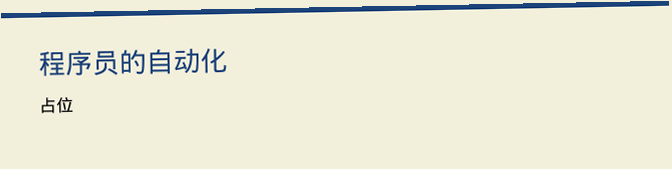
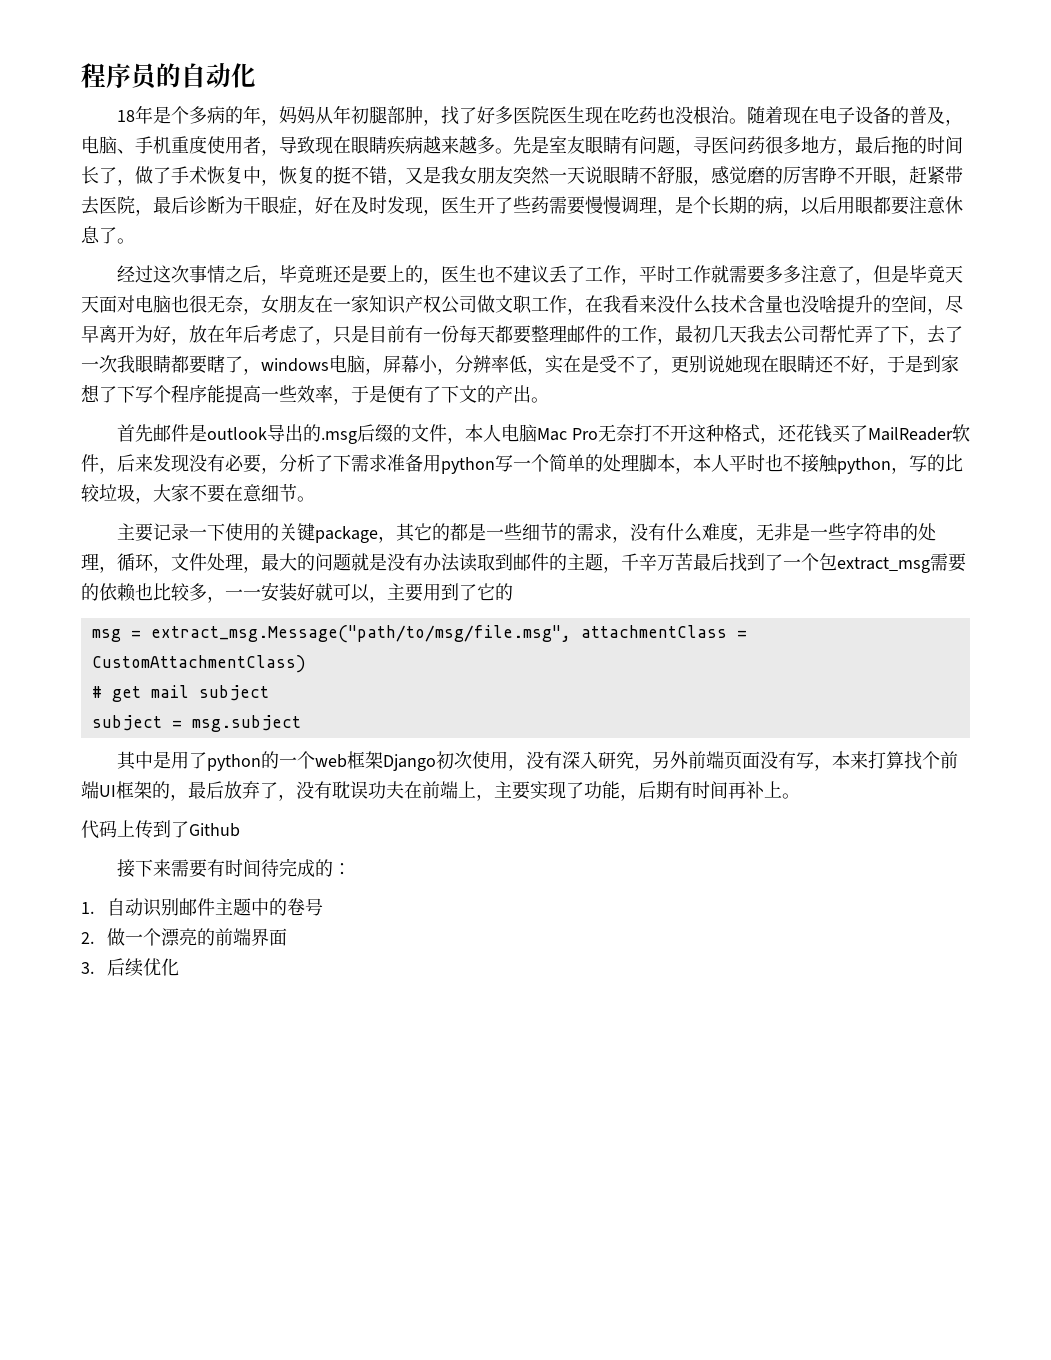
- 占位
+ 18年是个多病的年，妈妈从年初腿部肿，找了好多医院医生现在吃药也没根治。随着现在电子设备的普及，电脑、手机重度使用者，导致现在眼睛疾病越来越多。先是室友眼睛有问题，寻医问药很多地方，最后拖的时间长了，做了手术恢复中，恢复的挺不错，又是我女朋友突然一天说眼睛不舒服，感觉磨的厉害睁不开眼，赶紧带去医院，最后诊断为干眼症，好在及时发现，医生开了些药需要慢慢调理，是个长期的病，以后用眼都要注意休息了。
+ 经过这次事情之后，毕竟班还是要上的，医生也不建议丢了工作，平时工作就需要多多注意了，但是毕竟天天面对电脑也很无奈，女朋友在一家知识产权公司做文职工作，在我看来没什么技术含量也没啥提升的空间，尽早离开为好，放在年后考虑了，只是目前有一份每天都要整理邮件的工作，最初几天我去公司帮忙弄了下，去了一次我眼睛都要瞎了，windows电脑，屏幕小，分辨率低，实在是受不了，更别说她现在眼睛还不好，于是到家想了下写个程序能提高一些效率，于是便有了下文的产出。
+ 首先邮件是outlook导出的.msg后缀的文件，本人电脑Mac Pro无奈打不开这种格式，还花钱买了MailReader软件，后来发现没有必要，分析了下需求准备用python写一个简单的处理脚本，本人平时也不接触python，写的比较垃圾，大家不要在意细节。
+ 主要记录一下使用的关键package，其它的都是一些细节的需求，没有什么难度，无非是一些字符串的处理，循环，文件处理，最大的问题就是没有办法读取到邮件的主题，千辛万苦最后找到了一个包extract_msg需要的依赖也比较多，一一安装好就可以，主要用到了它的
+ msg = extract_msg.Message("path/to/msg/file.msg", attachmentClass = CustomAttachmentClass)
+ # get mail subject
+ subject = msg.subject
+ 其中是用了python的一个web框架Django初次使用，没有深入研究，另外前端页面没有写，本来打算找个前端UI框架的，最后放弃了，没有耽误功夫在前端上，主要实现了功能，后期有时间再补上。
+ 代码上传到了Github
+ 接下来需要有时间待完成的：
+ 1.自动识别邮件主题中的卷号
+ 2.做一个漂亮的前端界面
+ 3.后续优化

